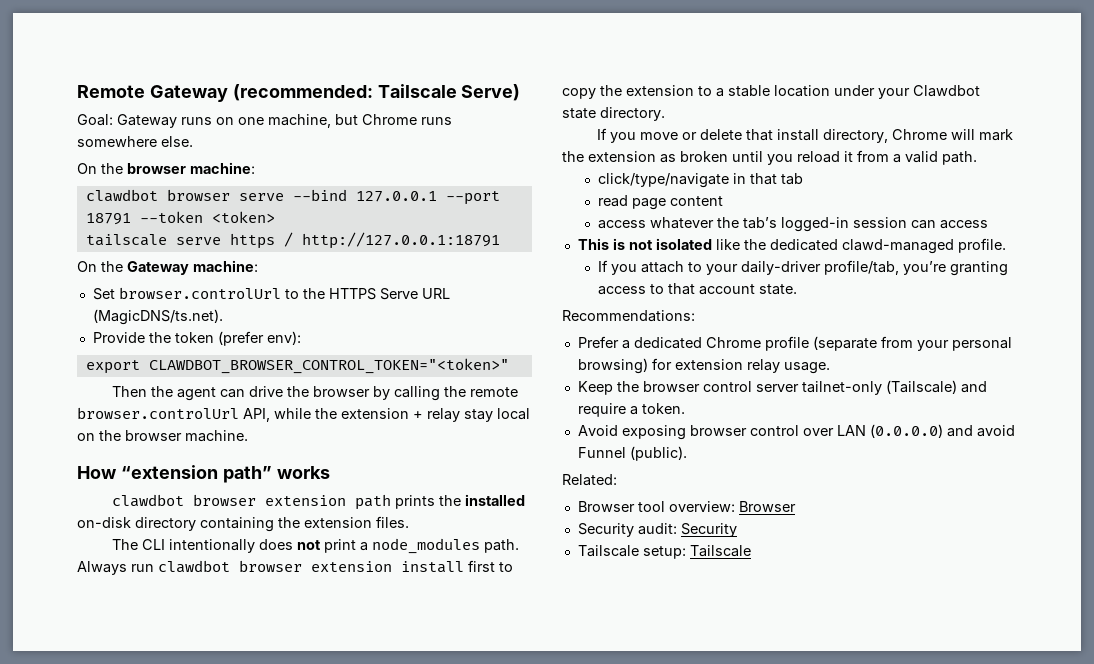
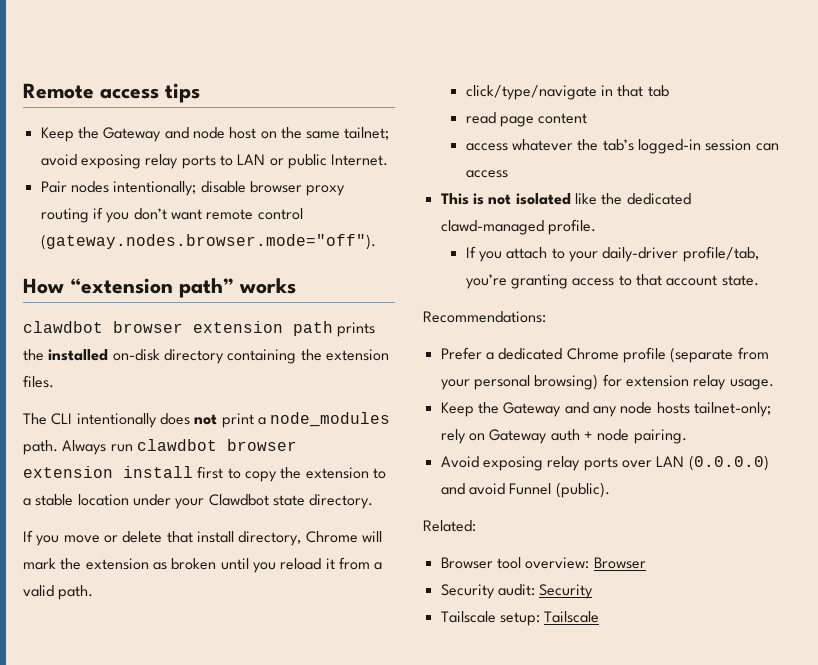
- Remote Gateway (recommended: Tailscale Serve)
- Goal: Gateway runs on one machine, but Chrome runs somewhere else.
- On the browser machine:
- clawdbot browser serve --bind 127.0.0.1 --port 18791 --token <token>
- tailscale serve https / http://127.0.0.1:18791
- On the Gateway machine:
- Set browser.controlUrl to the HTTPS Serve URL (MagicDNS/ts.net).
- Provide the token (prefer env):
- export CLAWDBOT_BROWSER_CONTROL_TOKEN="<token>"
- Then the agent can drive the browser by calling the remote browser.controlUrl API, while the extension + relay stay local on the browser machine.
+ Remote access tips
+ Keep the Gateway and node host on the same tailnet; avoid exposing relay ports to LAN or public Internet.
+ Pair nodes intentionally; disable browser proxy routing if you don’t want remote control (gateway.nodes.browser.mode="off").
- Keep the browser control server tailnet-only (Tailscale) and require a token.
+ Keep the Gateway and any node hosts tailnet-only; rely on Gateway auth + node pairing.
- Avoid exposing browser control over LAN (0.0.0.0) and avoid Funnel (public).
+ Avoid exposing relay ports over LAN (0.0.0.0) and avoid Funnel (public).

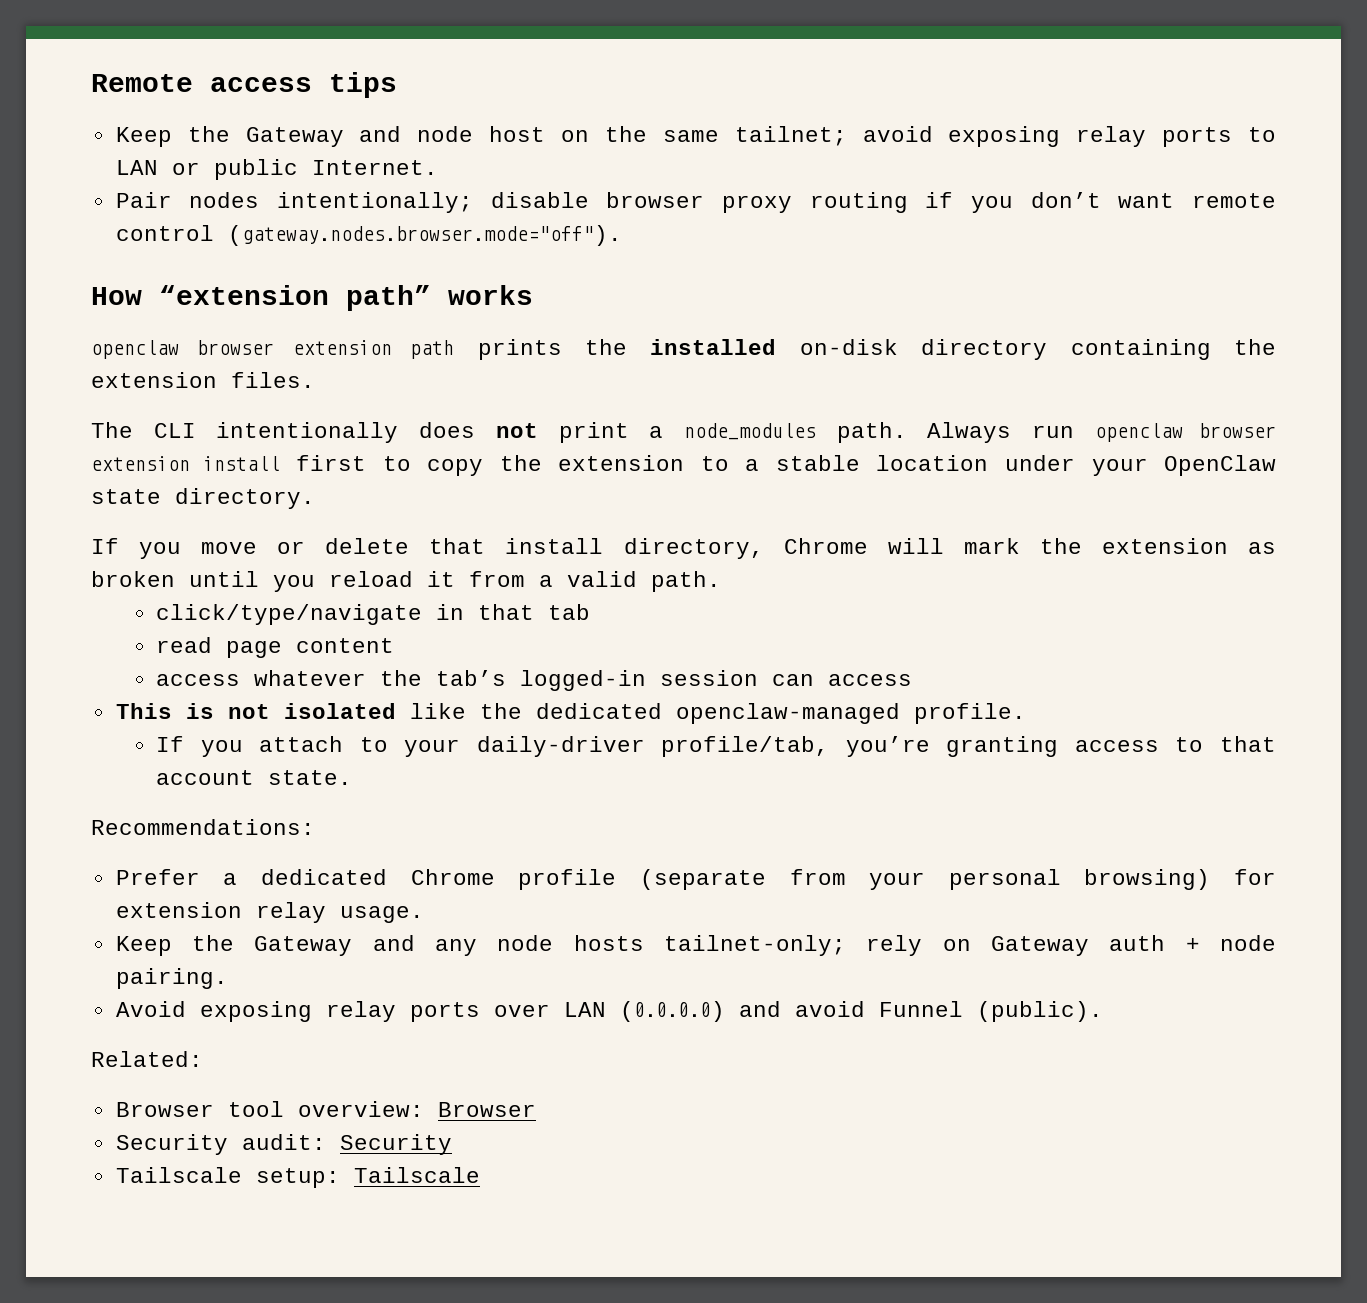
- clawdbot browser extension path prints the installed on-disk directory containing the extension files.
+ openclaw browser extension path prints the installed on-disk directory containing the extension files.
- Always run clawdbot browser extension install first to copy the extension to a stable location under your Clawdbot state directory.
+ Always run openclaw browser extension install first to copy the extension to a stable location under your OpenClaw state directory.
- This is not isolated like the dedicated clawd-managed profile.
+ This is not isolated like the dedicated openclaw-managed profile.

